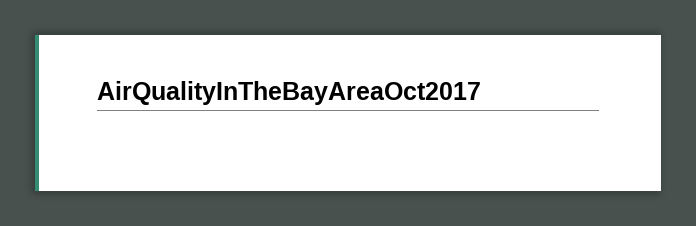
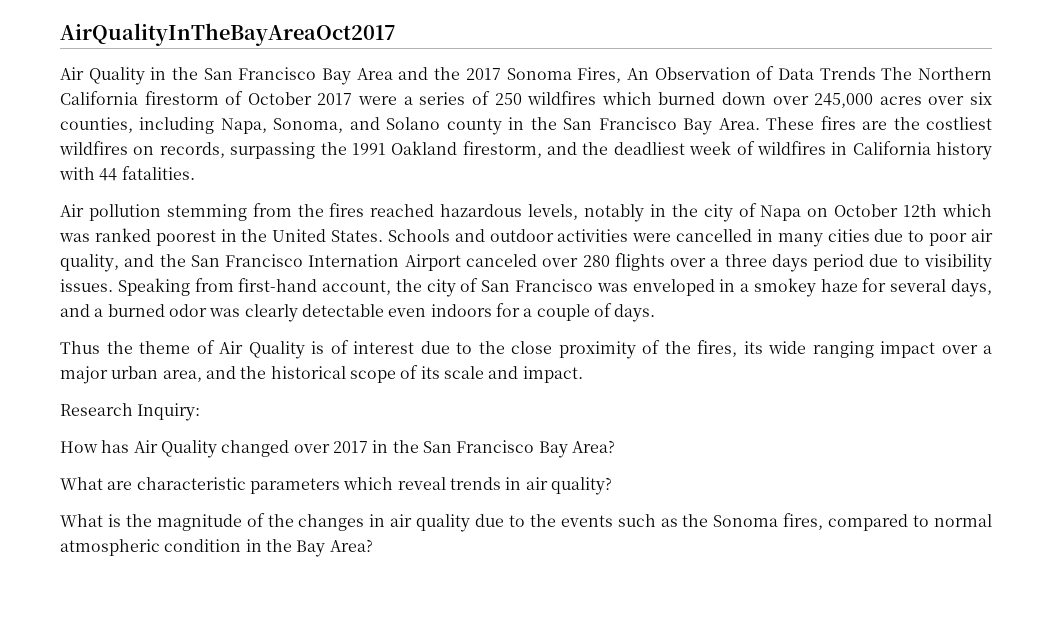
+ Air Quality in the San Francisco Bay Area and the 2017 Sonoma Fires, An Observation of Data Trends The Northern California firestorm of October 2017 were a series of 250 wildfires which burned down over 245,000 acres over six counties, including Napa, Sonoma, and Solano county in the San Francisco Bay Area. These fires are the costliest wildfires on records, surpassing the 1991 Oakland firestorm, and the deadliest week of wildfires in California history with 44 fatalities.
+ Air pollution stemming from the fires reached hazardous levels, notably in the city of Napa on October 12th which was ranked poorest in the United States. Schools and outdoor activities were cancelled in many cities due to poor air quality, and the San Francisco Internation Airport canceled over 280 flights over a three days period due to visibility issues. Speaking from first-hand account, the city of San Francisco was enveloped in a smokey haze for several days, and a burned odor was clearly detectable even indoors for a couple of days.
+ Thus the theme of Air Quality is of interest due to the close proximity of the fires, its wide ranging impact over a major urban area, and the historical scope of its scale and impact.
+ Research Inquiry:
+ How has Air Quality changed over 2017 in the San Francisco Bay Area?
+ What are characteristic parameters which reveal trends in air quality?
+ What is the magnitude of the changes in air quality due to the events such as the Sonoma fires, compared to normal atmospheric condition in the Bay Area?

